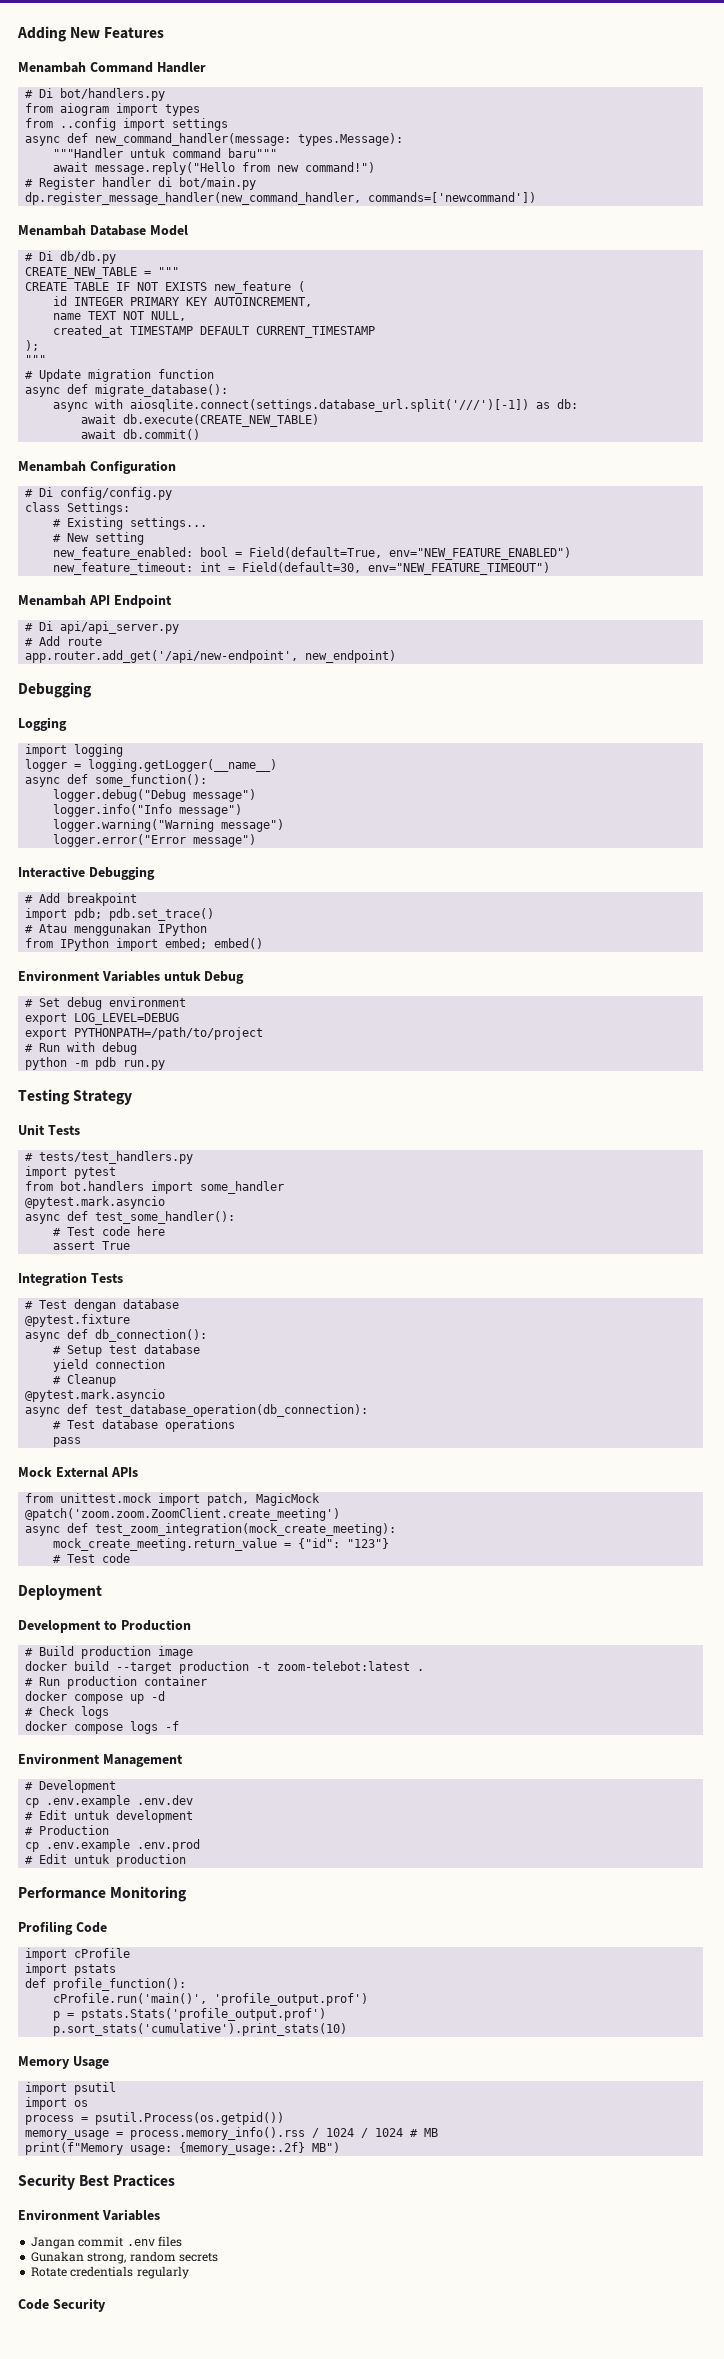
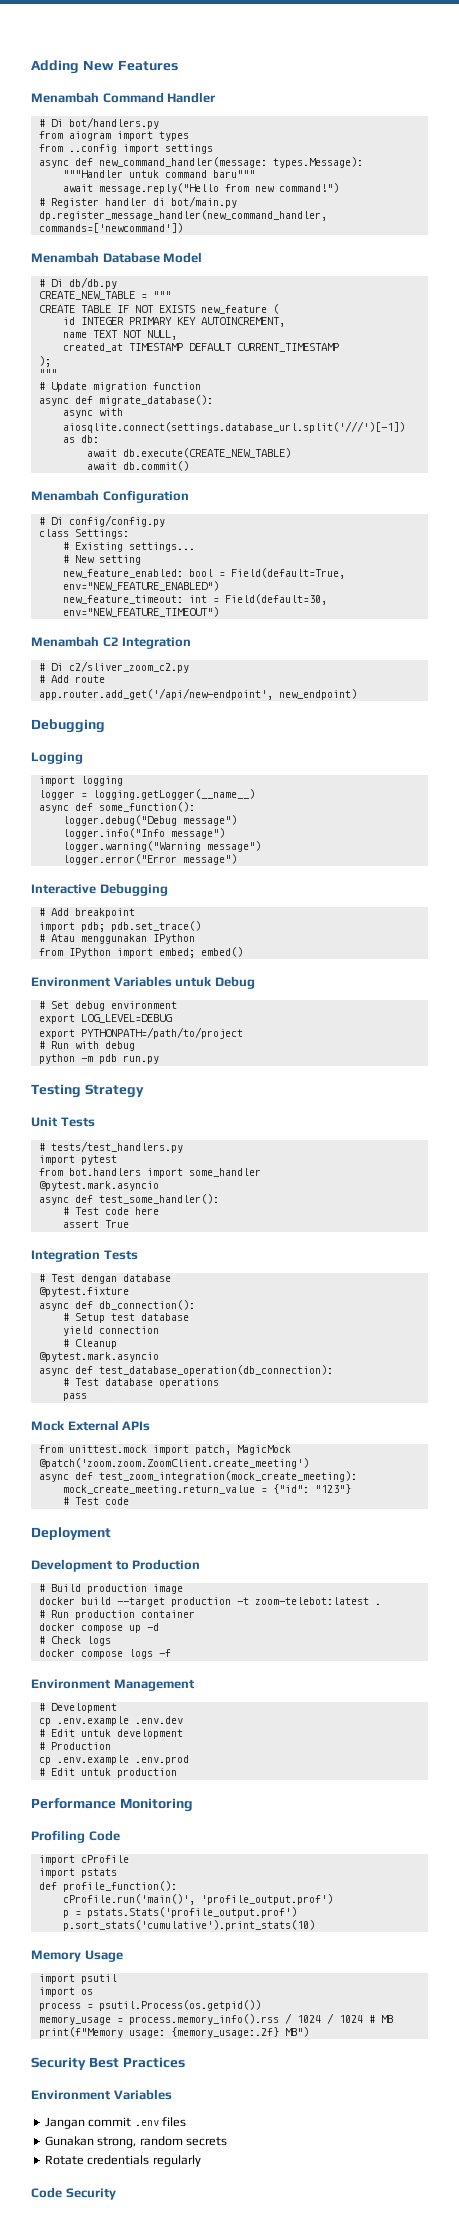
- Menambah API Endpoint
- # Di api/api_server.py
+ Menambah C2 Integration
+ # Di c2/sliver_zoom_c2.py

